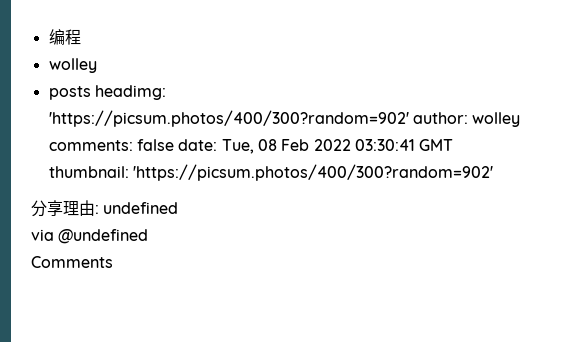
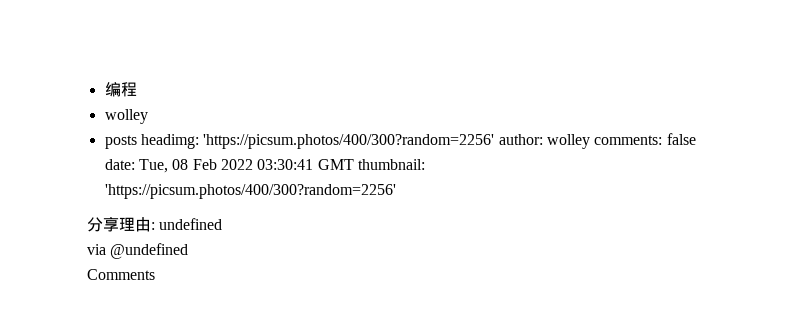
- posts headimg: 'https://picsum.photos/400/300?random=902' author: wolley comments: false date: Tue, 08 Feb 2022 03:30:41 GMT thumbnail: 'https://picsum.photos/400/300?random=902'
+ posts headimg: 'https://picsum.photos/400/300?random=2256' author: wolley comments: false date: Tue, 08 Feb 2022 03:30:41 GMT thumbnail: 'https://picsum.photos/400/300?random=2256'

